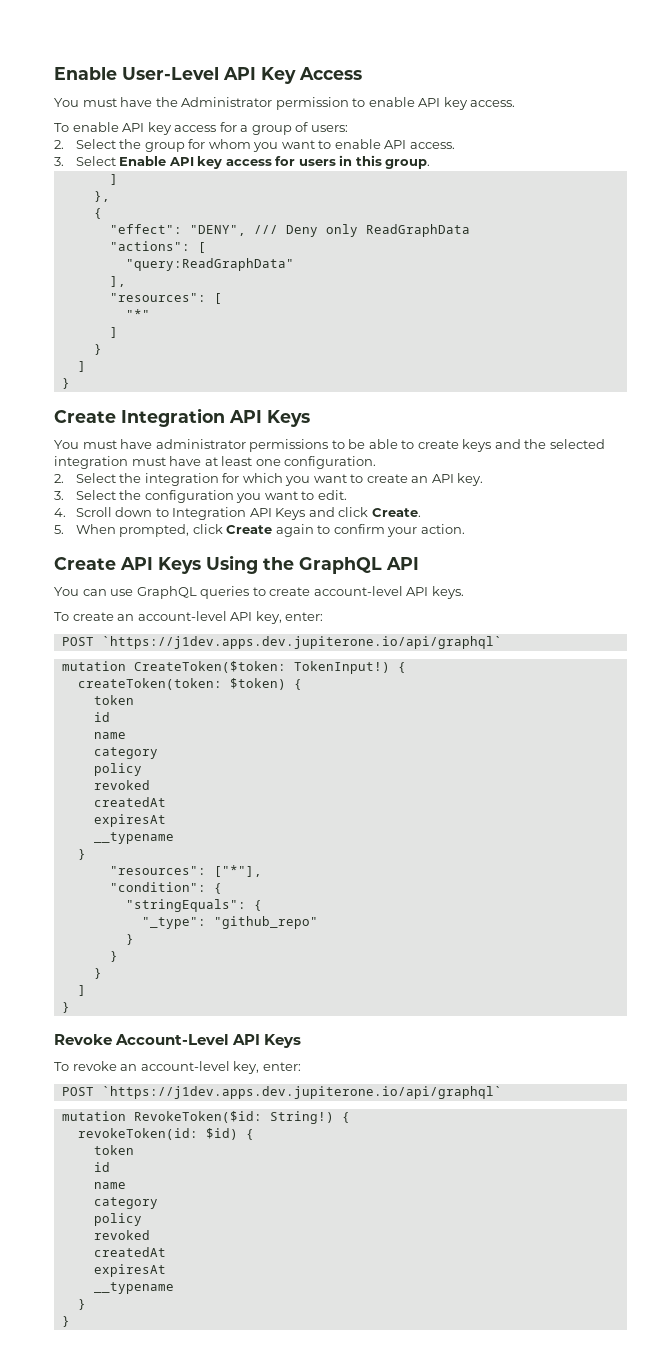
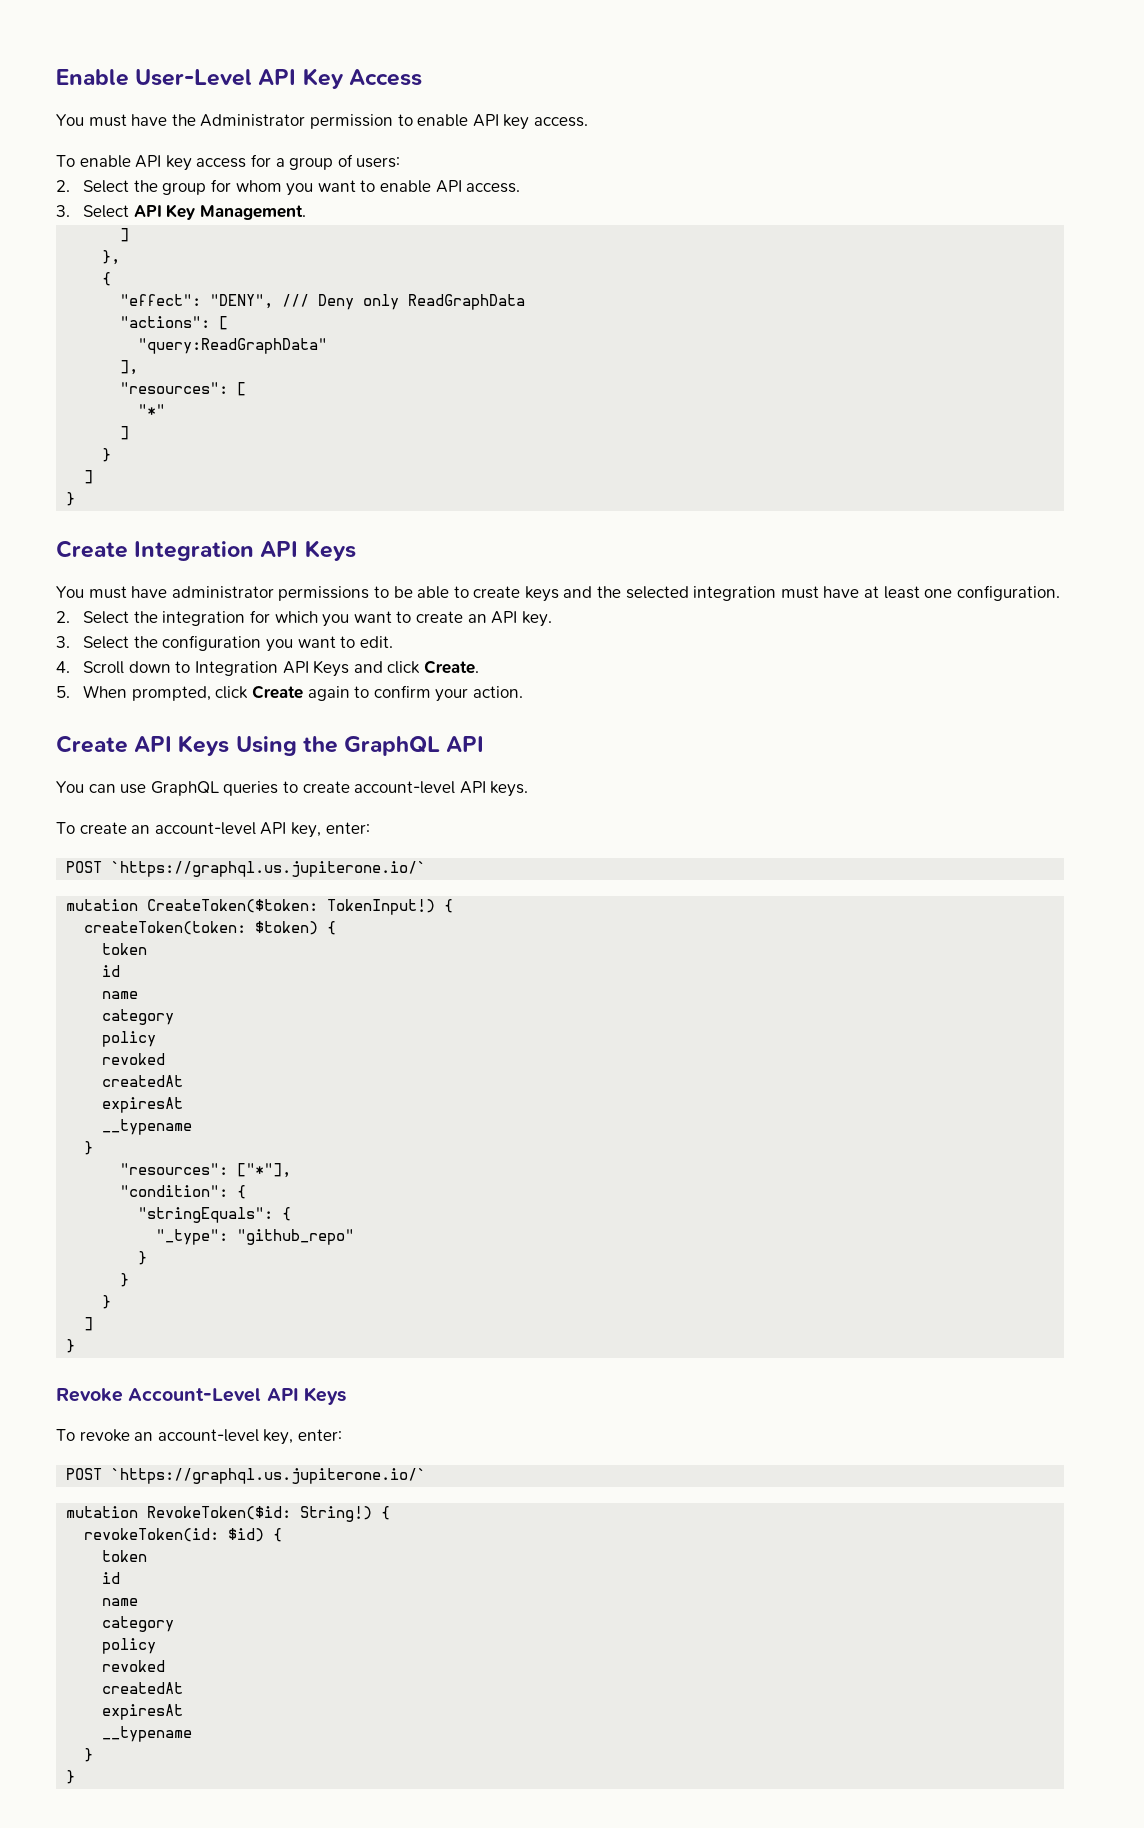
- 3. Select Enable API key access for users in this group.
+ 3. Select API Key Management.
  To create an account-level API key, enter:
- POST `https://j1dev.apps.dev.jupiterone.io/api/graphql`
+ POST `https://graphql.us.jupiterone.io/`
  To revoke an account-level key, enter:
- POST `https://j1dev.apps.dev.jupiterone.io/api/graphql`
+ POST `https://graphql.us.jupiterone.io/`

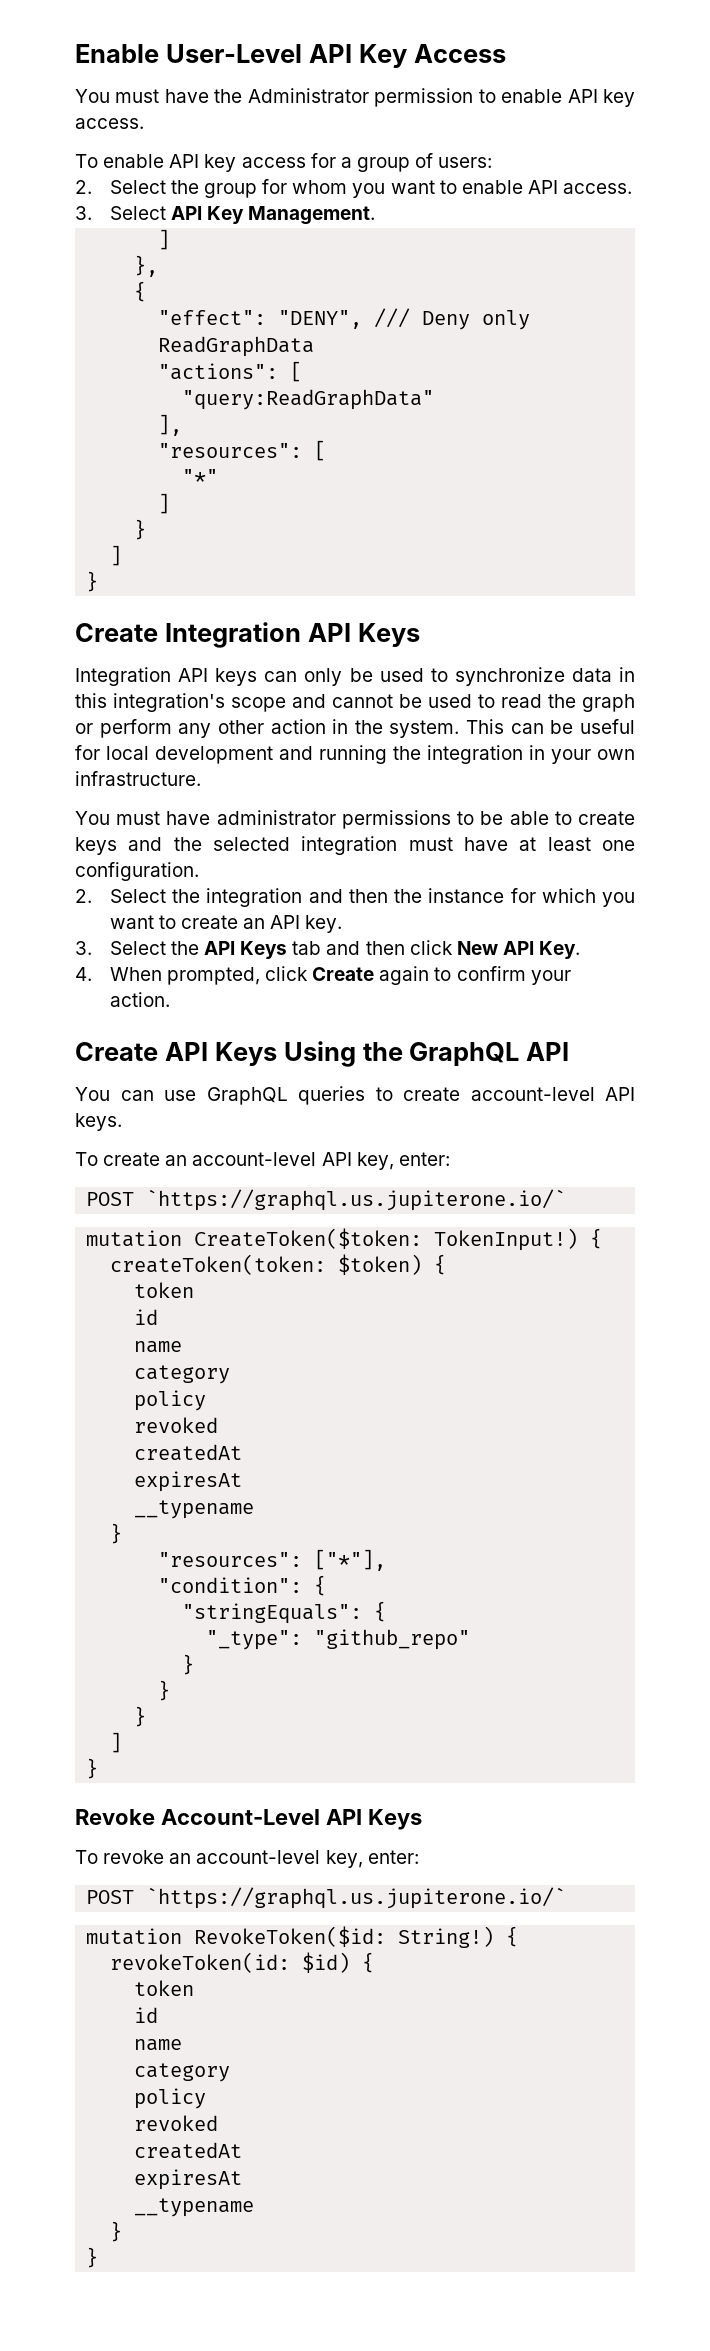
+ Integration API keys can only be used to synchronize data in this integration's scope and cannot be used to read the graph or perform any other action in the system. This can be useful for local development and running the integration in your own infrastructure.
- 2. Select the integration for which you want to create an API key.
+ 2. Select the integration and then the instance for which you want to create an API key.
- 3. Select the configuration you want to edit.
- 4. Scroll down to Integration API Keys and click Create.
- 5. When prompted, click Create again to confirm your action.
+ 3. Select the API Keys tab and then click New API Key.
+ 4. When prompted, click Create again to confirm your action.

